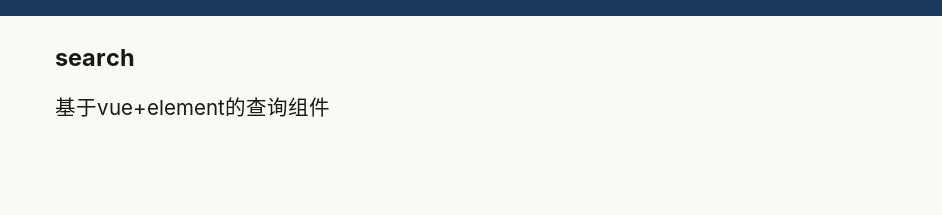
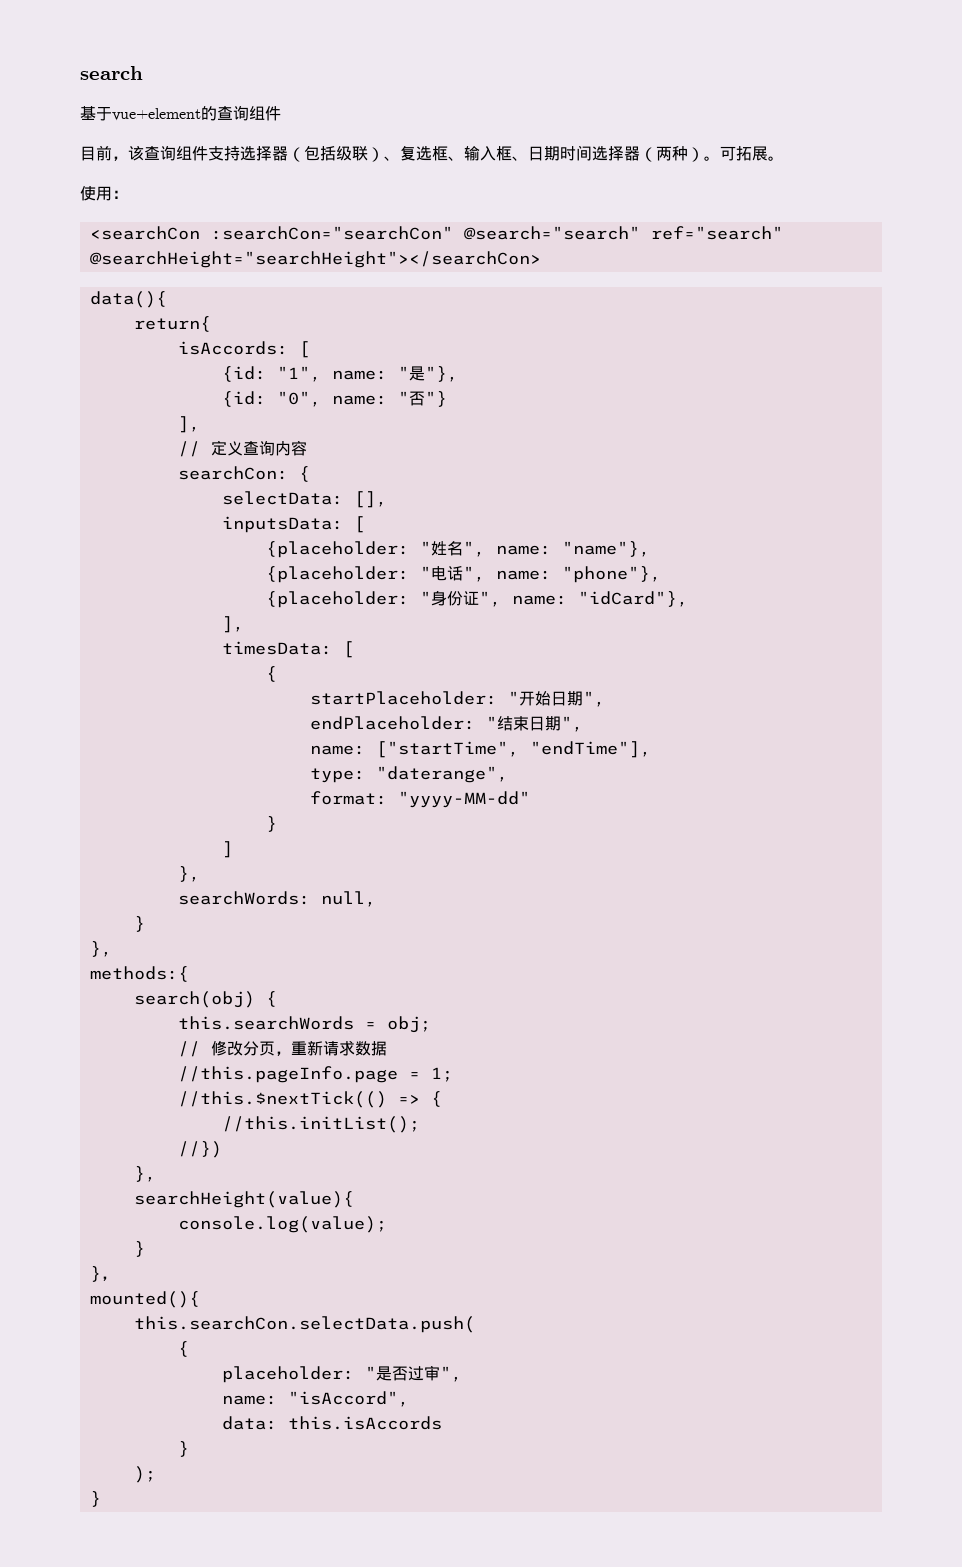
+ 目前，该查询组件支持选择器（包括级联）、复选框、输入框、日期时间选择器（两种）。可拓展。
+ 使用：
+ <searchCon :searchCon="searchCon" @search="search" ref="search" @searchHeight="searchHeight"></searchCon>
+ data(){
+ return{
+ isAccords: [
+ {id: "1", name: "是"},
+ {id: "0", name: "否"}
+ ],
+ // 定义查询内容
+ searchCon: {
+ selectData: [],
+ inputsData: [
+ {placeholder: "姓名", name: "name"},
+ {placeholder: "电话", name: "phone"},
+ {placeholder: "身份证", name: "idCard"},
+ ],
+ timesData: [
+ {
+ startPlaceholder: "开始日期",
+ endPlaceholder: "结束日期",
+ name: ["startTime", "endTime"],
+ type: "daterange",
+ format: "yyyy-MM-dd"
+ }
+ ]
+ },
+ searchWords: null,
+ }
+ },
+ methods:{
+ search(obj) {
+ this.searchWords = obj;
+ // 修改分页，重新请求数据
+ //this.pageInfo.page = 1;
+ //this.$nextTick(() => {
+ //this.initList();
+ //})
+ },
+ searchHeight(value){
+ console.log(value);
+ }
+ }，
+ mounted(){
+ this.searchCon.selectData.push(
+ {
+ placeholder: "是否过审",
+ name: "isAccord",
+ data: this.isAccords
+ }
+ );
+ }

